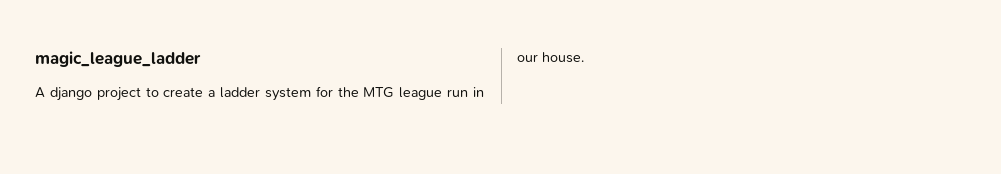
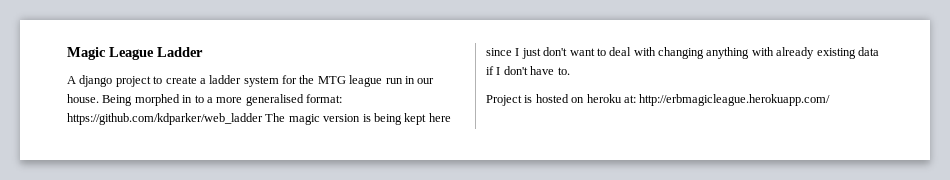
- magic_league_ladder
+ Magic League Ladder
+ Being morphed in to a more generalised format: https://github.com/kdparker/web_ladder The magic version is being kept here since I just don't want to deal with changing anything with already existing data if I don't have to.
+ Project is hosted on heroku at: http://erbmagicleague.herokuapp.com/

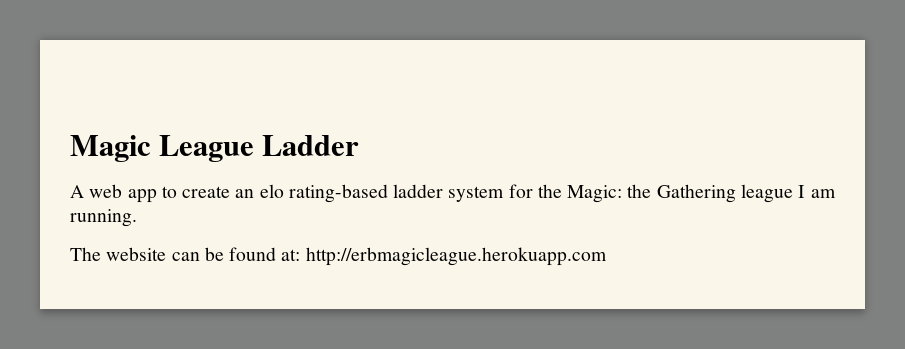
- A django project to create a ladder system for the MTG league run in our house. Being morphed in to a more generalised format: https://github.com/kdparker/web_ladder The magic version is being kept here since I just don't want to deal with changing anything with already existing data if I don't have to.
- Project is hosted on heroku at: http://erbmagicleague.herokuapp.com/
+ A web app to create an elo rating-based ladder system for the Magic: the Gathering league I am running.
+ The website can be found at: http://erbmagicleague.herokuapp.com

